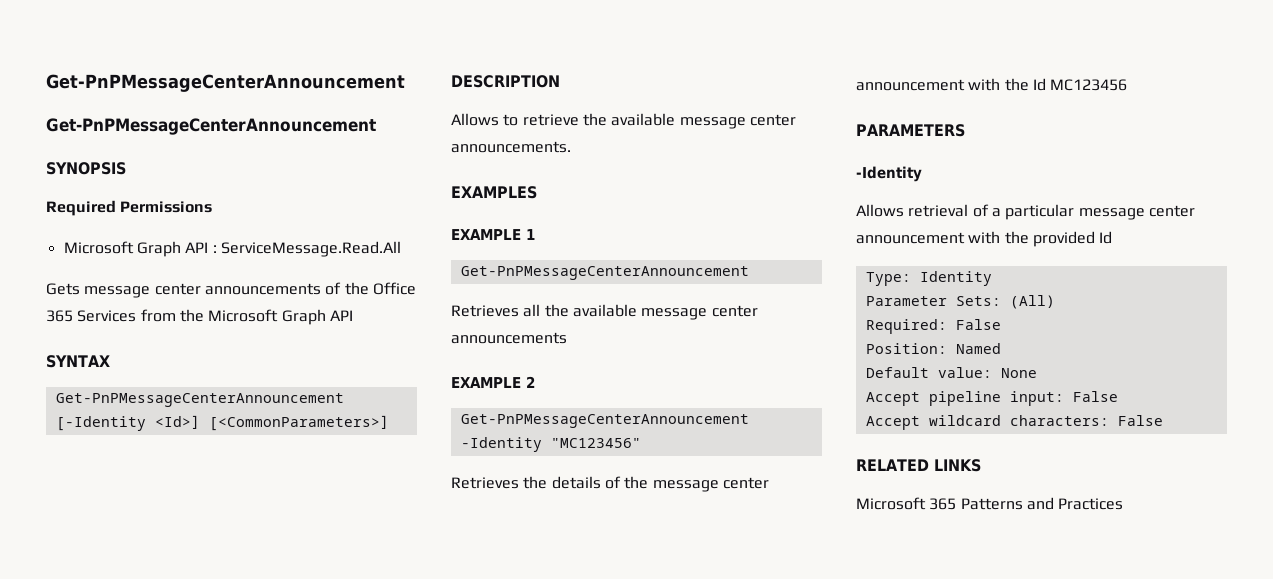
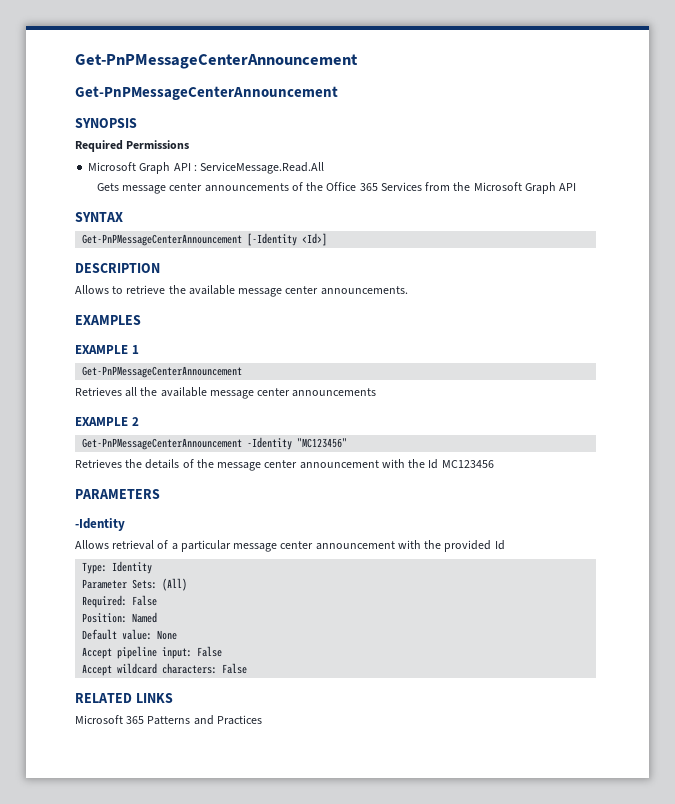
- Get-PnPMessageCenterAnnouncement [-Identity <Id>] [<CommonParameters>]
+ Get-PnPMessageCenterAnnouncement [-Identity <Id>]

